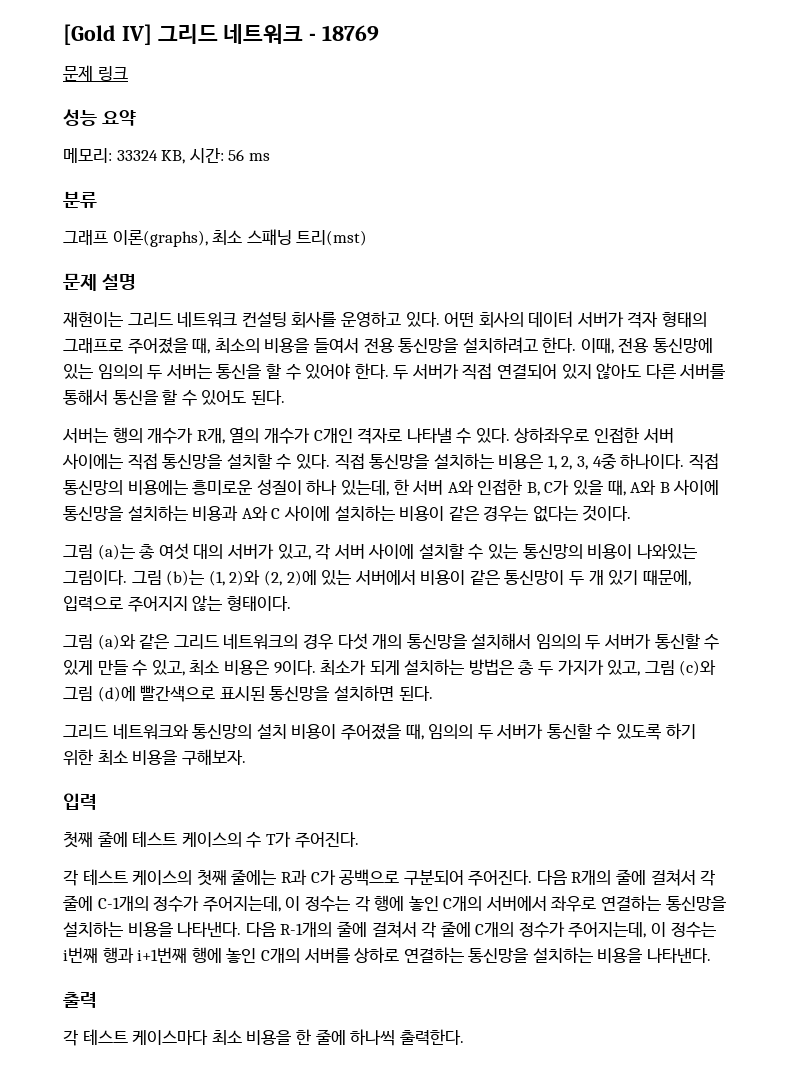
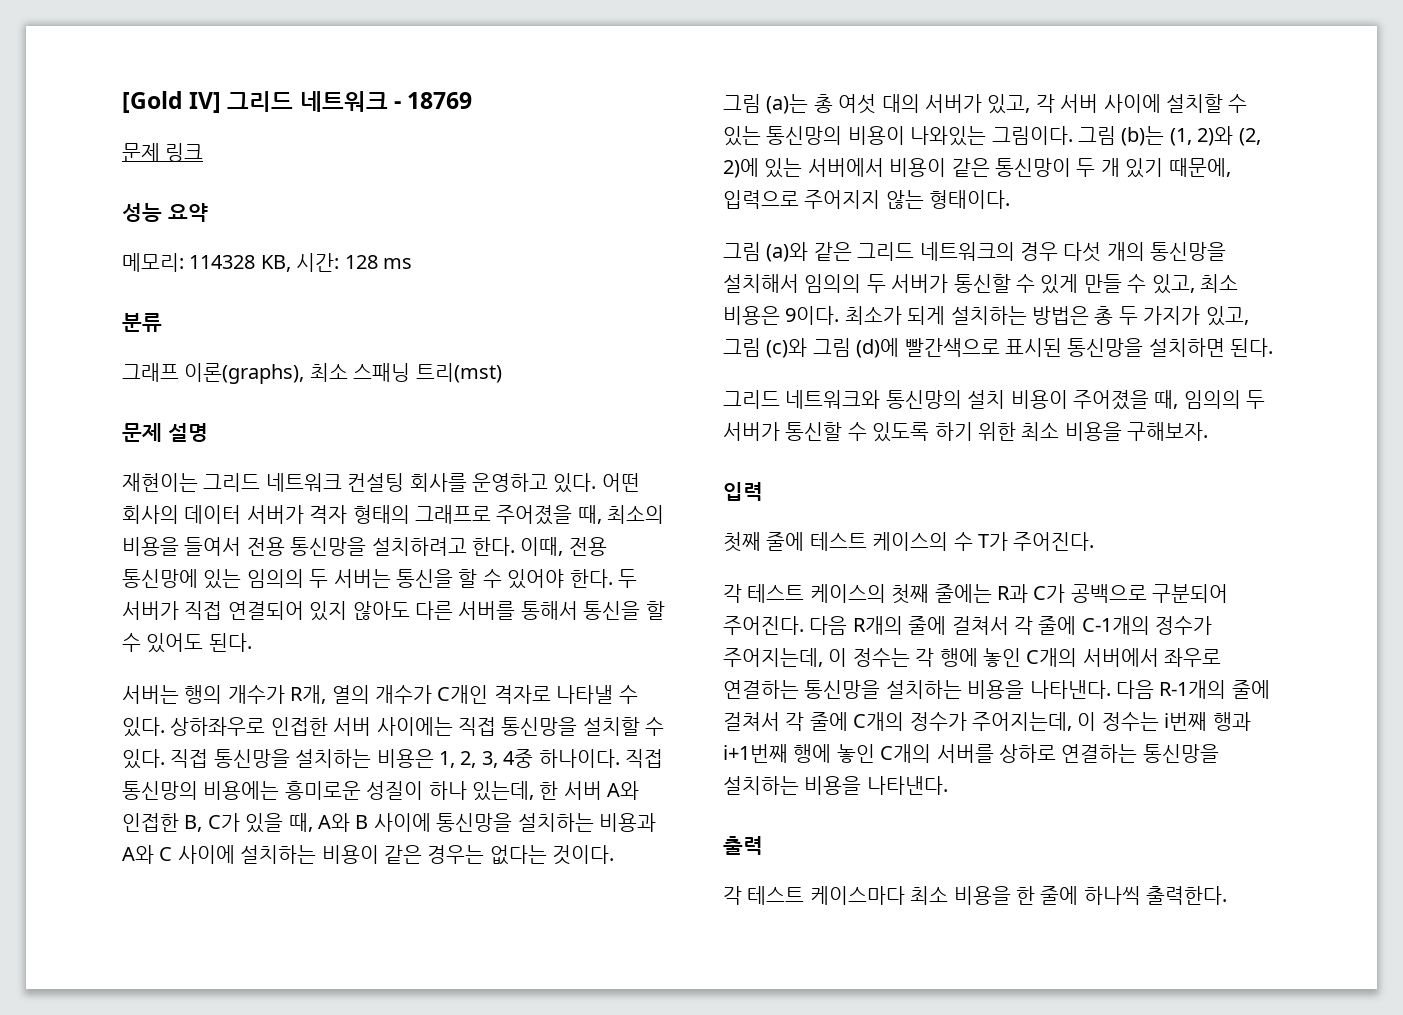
- 메모리: 33324 KB, 시간: 56 ms
+ 메모리: 114328 KB, 시간: 128 ms

